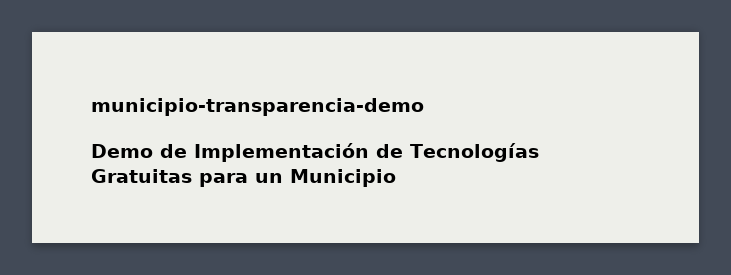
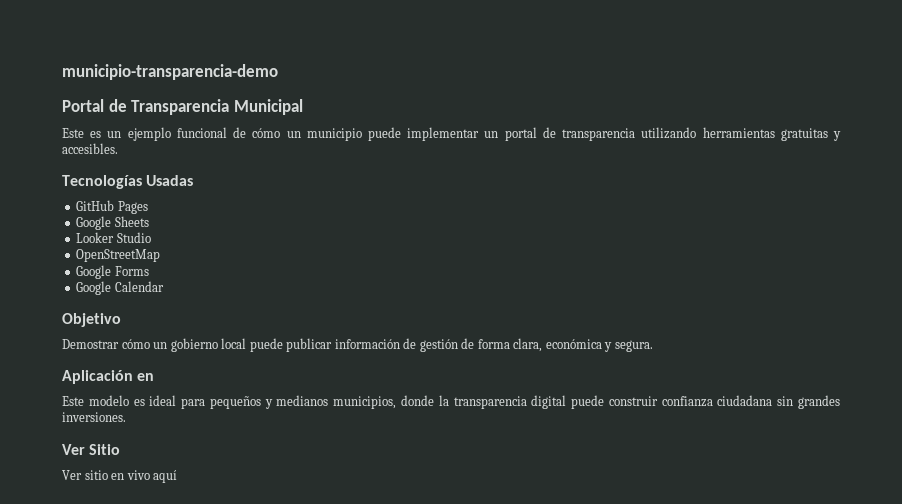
- Demo de Implementación de Tecnologías Gratuitas para un Municipio
+ Portal de Transparencia Municipal
+ Este es un ejemplo funcional de cómo un municipio puede implementar un portal de transparencia utilizando herramientas gratuitas y accesibles.
+ Tecnologías Usadas
+ GitHub Pages
+ Google Sheets
+ Looker Studio
+ OpenStreetMap
+ Google Forms
+ Google Calendar
+ Objetivo
+ Demostrar cómo un gobierno local puede publicar información de gestión de forma clara, económica y segura.
+ Aplicación en
+ Este modelo es ideal para pequeños y medianos municipios, donde la transparencia digital puede construir confianza ciudadana sin grandes inversiones.
+ Ver Sitio
+ Ver sitio en vivo aquí

